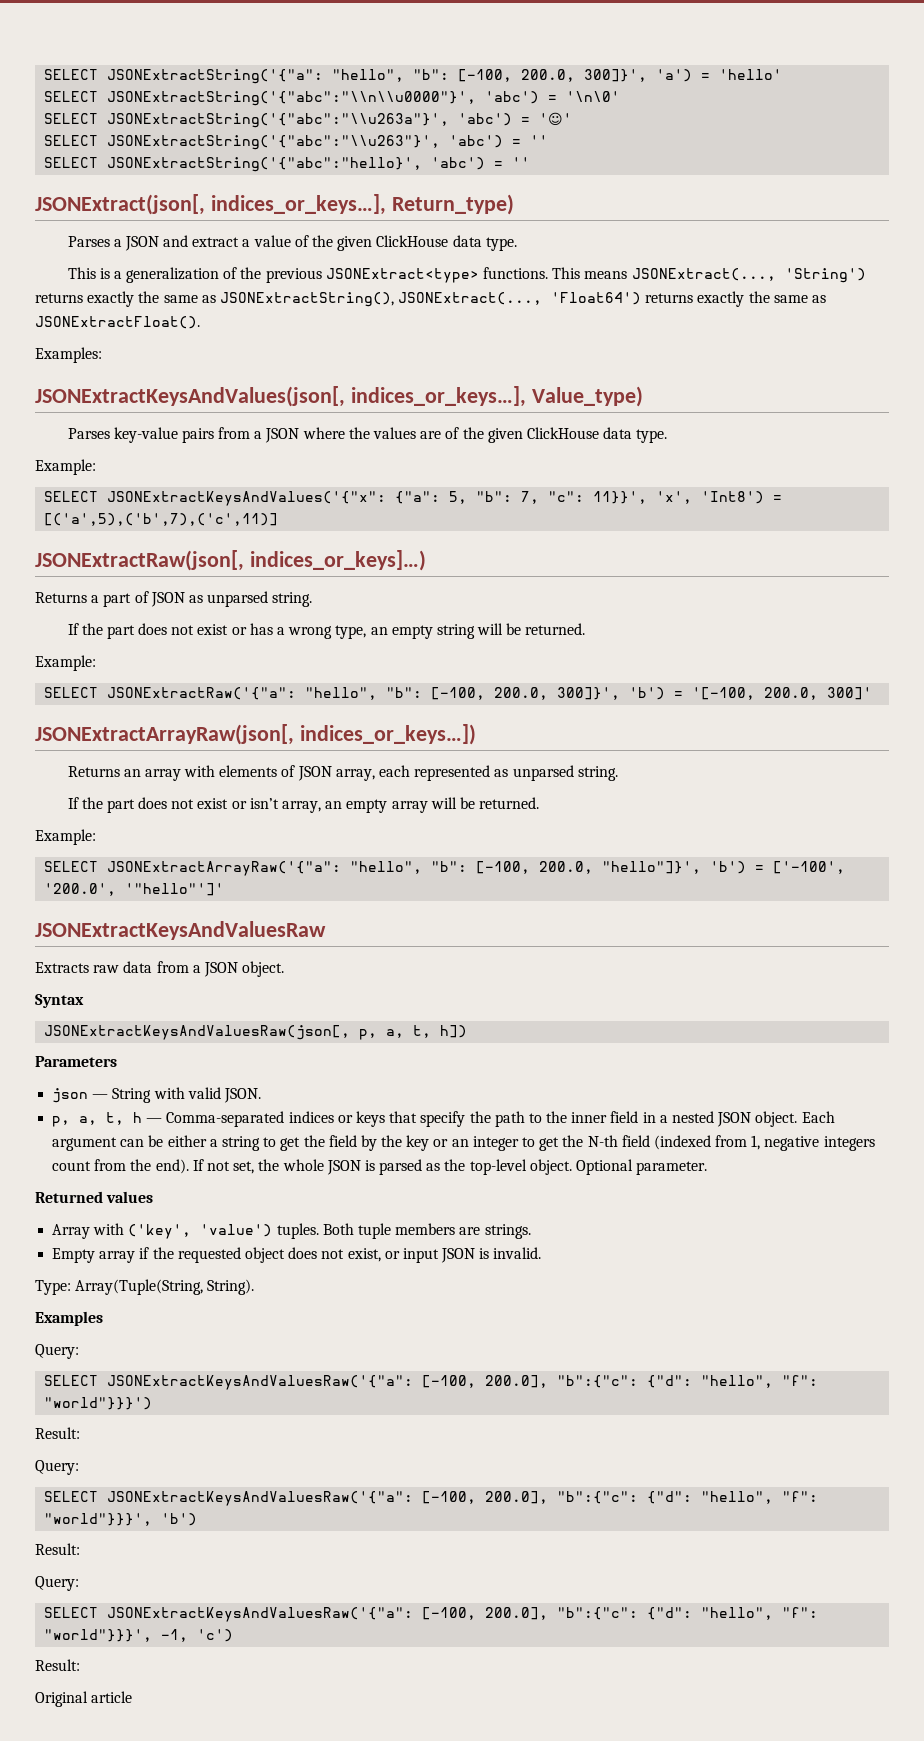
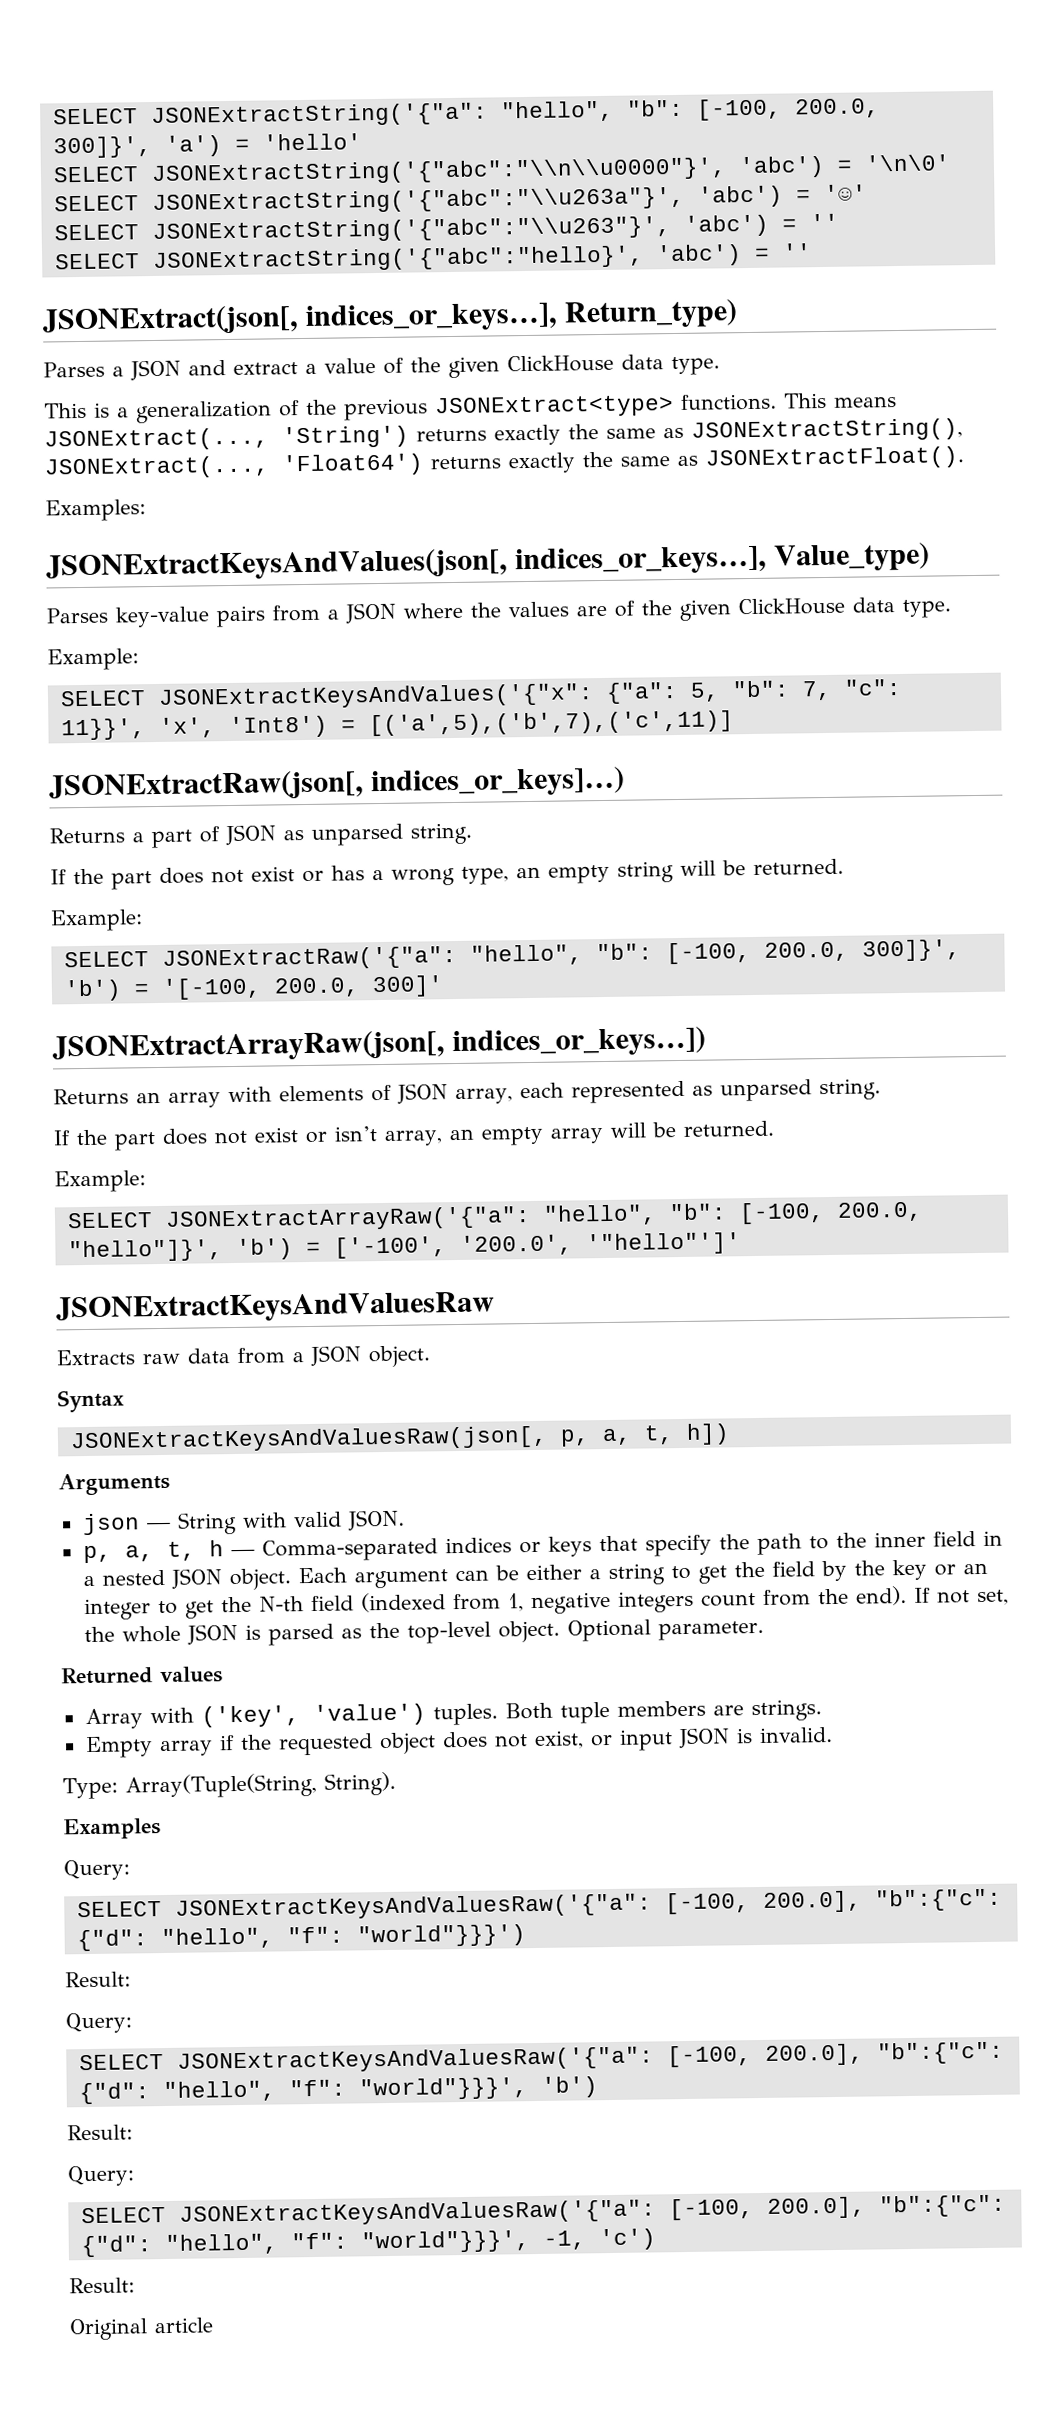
- Parameters
+ Arguments

